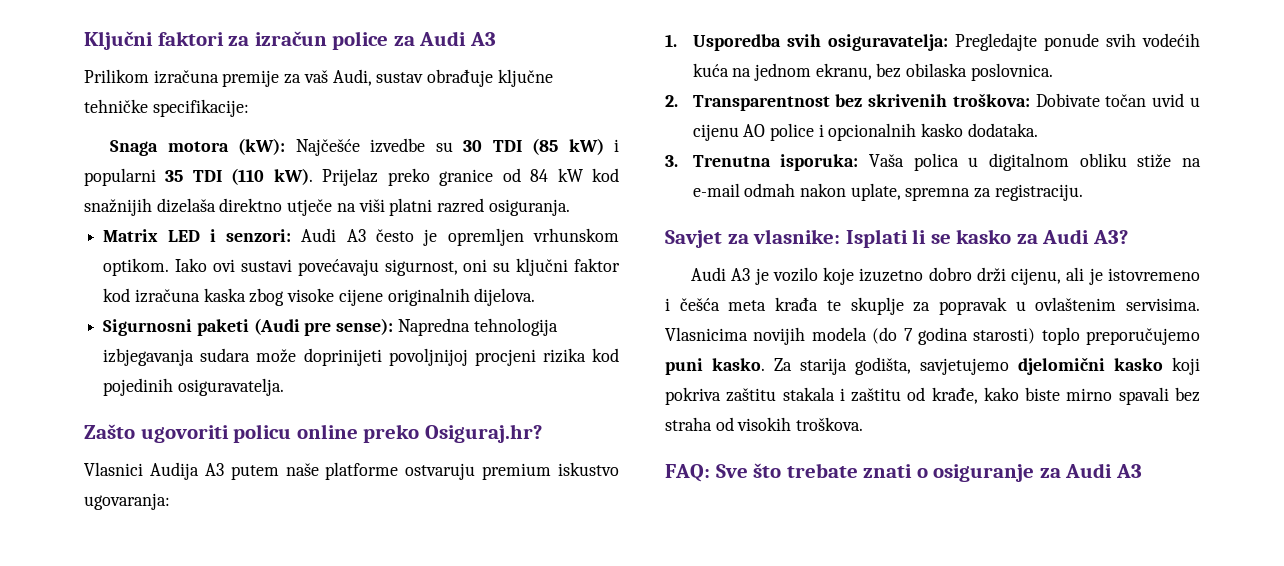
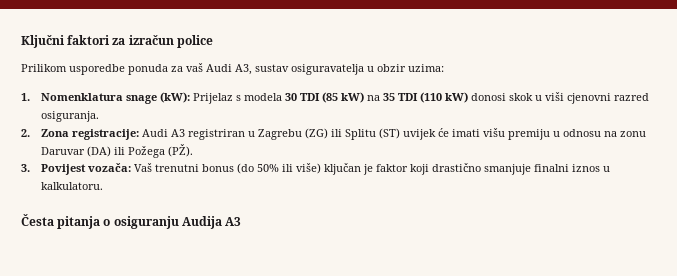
- Ključni faktori za izračun police za Audi A3
- Prilikom izračuna premije za vaš Audi, sustav obrađuje ključne tehničke specifikacije:
- Snaga motora (kW): Najčešće izvedbe su 30 TDI (85 kW) i popularni 35 TDI (110 kW). Prijelaz preko granice od 84 kW kod snažnijih dizelaša direktno utječe na viši platni razred osiguranja.
- Matrix LED i senzori: Audi A3 često je opremljen vrhunskom optikom. Iako ovi sustavi povećavaju sigurnost, oni su ključni faktor kod izračuna kaska zbog visoke cijene originalnih dijelova.
- Sigurnosni paketi (Audi pre sense): Napredna tehnologija izbjegavanja sudara može doprinijeti povoljnijoj procjeni rizika kod pojedinih osiguravatelja.
- Zašto ugovoriti policu online preko Osiguraj.hr?
- Vlasnici Audija A3 putem naše platforme ostvaruju premium iskustvo ugovaranja:
- 1. Usporedba svih osiguravatelja: Pregledajte ponude svih vodećih kuća na jednom ekranu, bez obilaska poslovnica.
- 2. Transparentnost bez skrivenih troškova: Dobivate točan uvid u cijenu AO police i opcionalnih kasko dodataka.
- 3. Trenutna isporuka: Vaša polica u digitalnom obliku stiže na e-mail odmah nakon uplate, spremna za registraciju.
- Savjet za vlasnike: Isplati li se kasko za Audi A3?
- Audi A3 je vozilo koje izuzetno dobro drži cijenu, ali je istovremeno i češća meta krađa te skuplje za popravak u ovlaštenim servisima. Vlasnicima novijih modela (do 7 godina starosti) toplo preporučujemo puni kasko. Za starija godišta, savjetujemo djelomični kasko koji pokriva zaštitu stakala i zaštitu od krađe, kako biste mirno spavali bez straha od visokih troškova.
- FAQ: Sve što trebate znati o osiguranje za Audi A3
+ Ključni faktori za izračun police
+ Prilikom usporedbe ponuda za vaš Audi A3, sustav osiguravatelja u obzir uzima:
+ 1. Nomenklatura snage (kW): Prijelaz s modela 30 TDI (85 kW) na 35 TDI (110 kW) donosi skok u viši cjenovni razred osiguranja.
+ 2. Zona registracije: Audi A3 registriran u Zagrebu (ZG) ili Splitu (ST) uvijek će imati višu premiju u odnosu na zonu Daruvar (DA) ili Požega (PŽ).
+ 3. Povijest vozača: Vaš trenutni bonus (do 50% ili više) ključan je faktor koji drastično smanjuje finalni iznos u kalkulatoru.
+ Česta pitanja o osiguranju Audija A3

